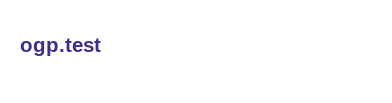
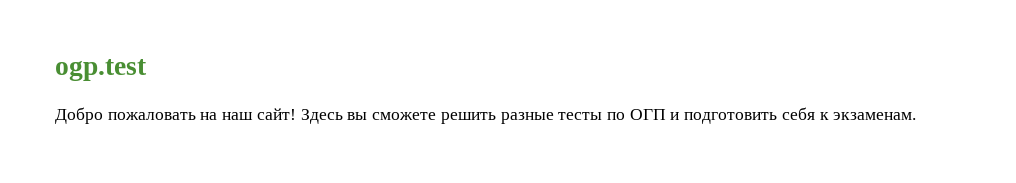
+ Добро пожаловать на наш сайт! Здесь вы сможете решить разные тесты по ОГП и подготовить себя к экзаменам.

